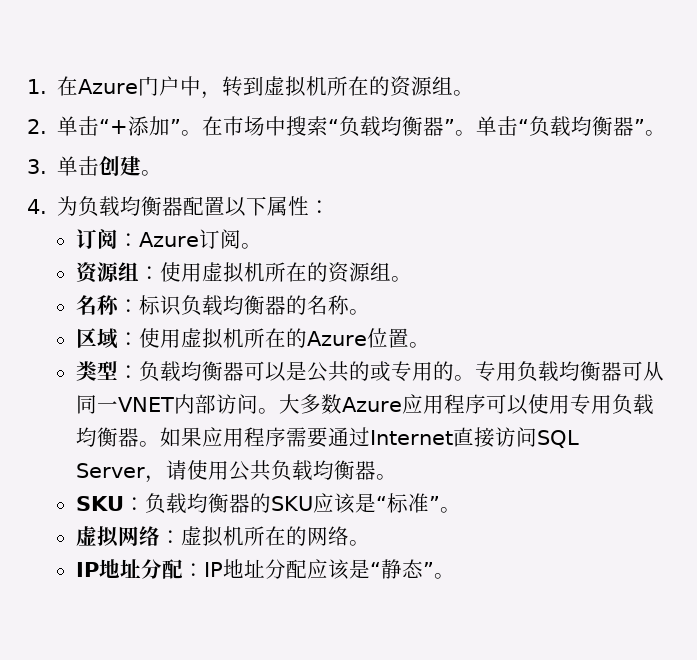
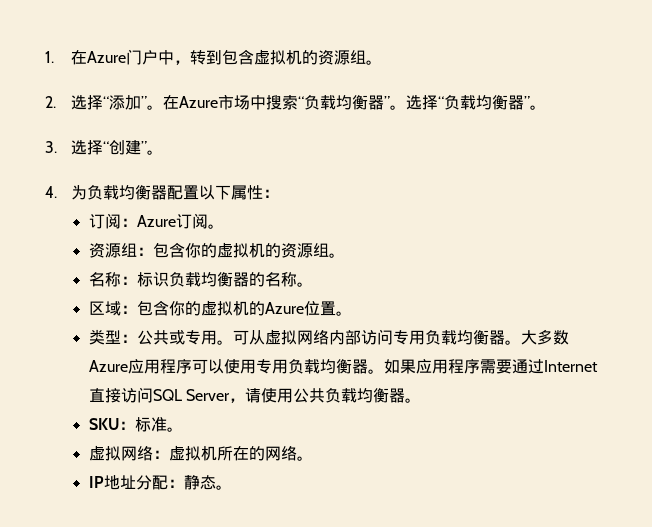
- 1.在Azure门户中，转到虚拟机所在的资源组。
+ 1.在Azure门户中，转到包含虚拟机的资源组。
- 2.单击“+添加”。
+ 2.选择“添加”。
- 在市场中搜索“负载均衡器”。
+ 在Azure市场中搜索“负载均衡器”。
- 单击“负载均衡器”。
+ 选择“负载均衡器”。
- 3.单击创建。
+ 3.选择“创建”。
- 资源组：使用虚拟机所在的资源组。
+ 资源组：包含你的虚拟机的资源组。
- 区域：使用虚拟机所在的Azure位置。
+ 区域：包含你的虚拟机的Azure位置。
- 类型：负载均衡器可以是公共的或专用的。专用负载均衡器可从同一VNET内部访问。
+ 类型：公共或专用。可从虚拟网络内部访问专用负载均衡器。
- SKU：负载均衡器的SKU应该是“标准”。
+ SKU：标准。
- IP地址分配：IP地址分配应该是“静态”。
+ IP地址分配：静态。

